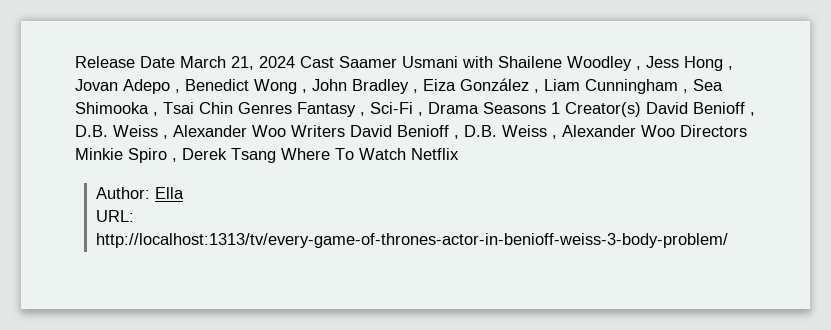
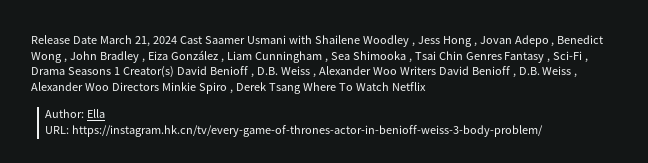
- URL: http://localhost:1313/tv/every-game-of-thrones-actor-in-benioff-weiss-3-body-problem/
+ URL: https://instagram.hk.cn/tv/every-game-of-thrones-actor-in-benioff-weiss-3-body-problem/

